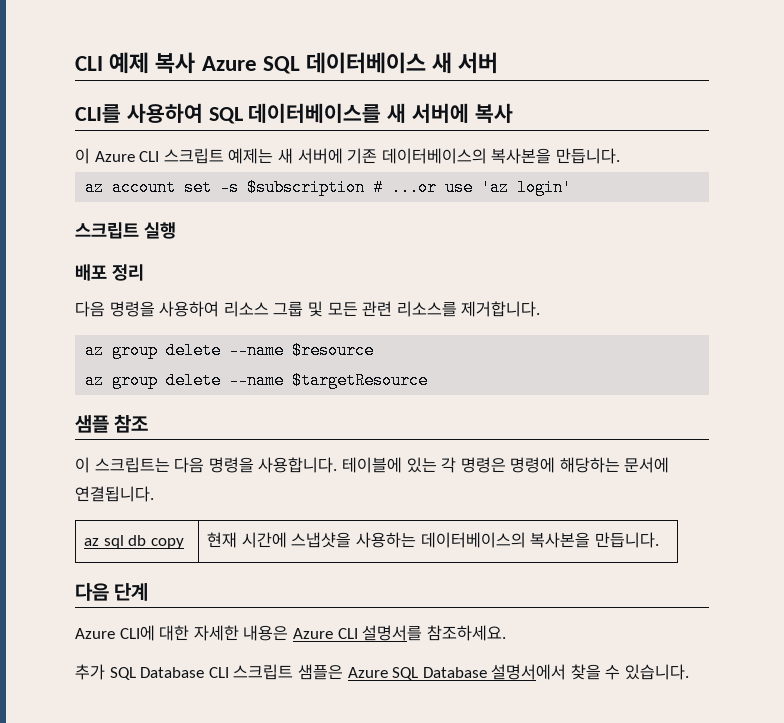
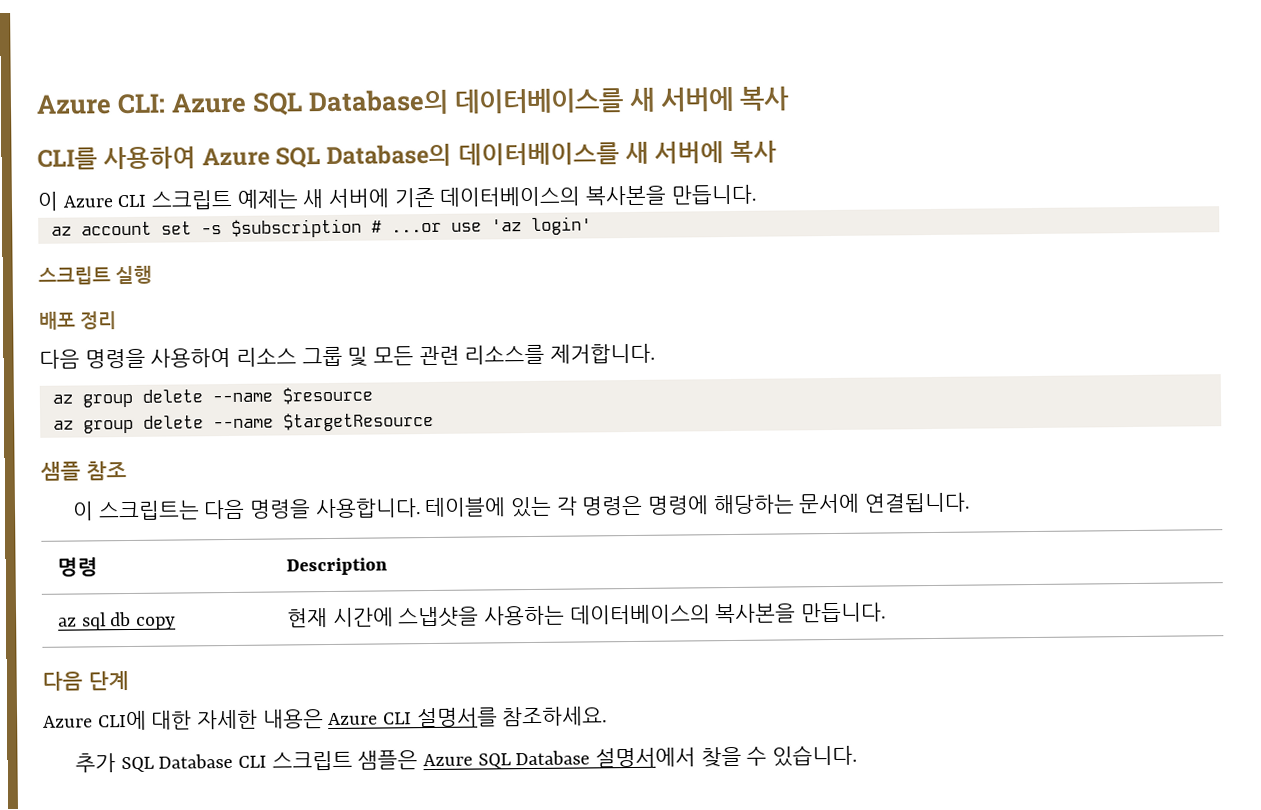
- CLI 예제 복사 Azure SQL 데이터베이스 새 서버
+ Azure CLI: Azure SQL Database의 데이터베이스를 새 서버에 복사
- CLI를 사용하여 SQL 데이터베이스를 새 서버에 복사
+ CLI를 사용하여 Azure SQL Database의 데이터베이스를 새 서버에 복사
+ 명령 | Description

